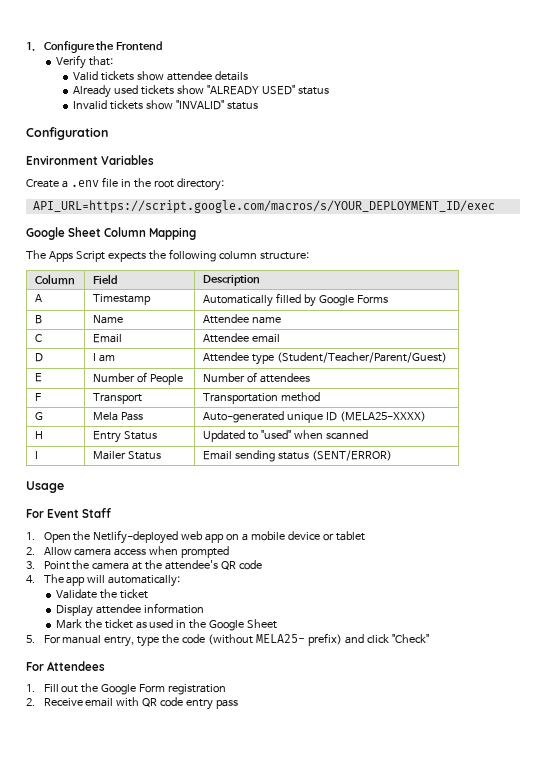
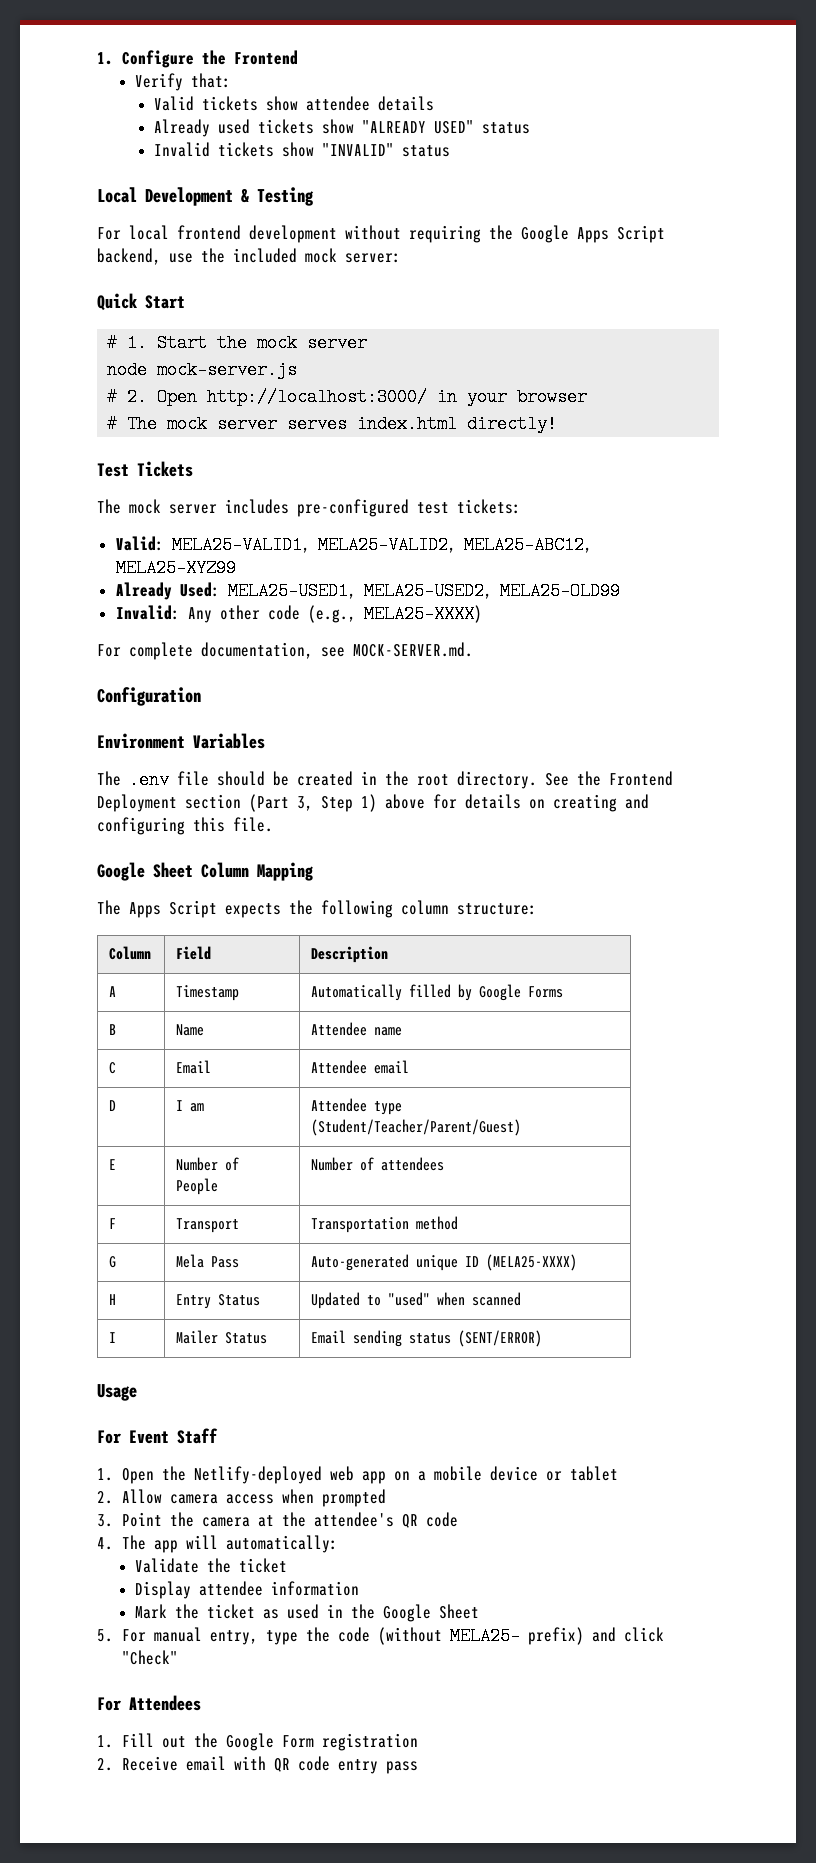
+ Local Development & Testing
+ For local frontend development without requiring the Google Apps Script backend, use the included mock server:
+ Quick Start
+ # 1. Start the mock server
+ node mock-server.js
+ # 2. Open http://localhost:3000/ in your browser
+ # The mock server serves index.html directly!
+ Test Tickets
+ The mock server includes pre-configured test tickets:
+ Valid: MELA25-VALID1, MELA25-VALID2, MELA25-ABC12, MELA25-XYZ99
+ Already Used: MELA25-USED1, MELA25-USED2, MELA25-OLD99
+ Invalid: Any other code (e.g., MELA25-XXXX)
+ For complete documentation, see MOCK-SERVER.md.
  Configuration
  Environment Variables
- Create a .env file in the root directory:
- API_URL=https://script.google.com/macros/s/YOUR_DEPLOYMENT_ID/exec
+ The .env file should be created in the root directory. See the Frontend Deployment section (Part 3, Step 1) above for details on creating and configuring this file.

